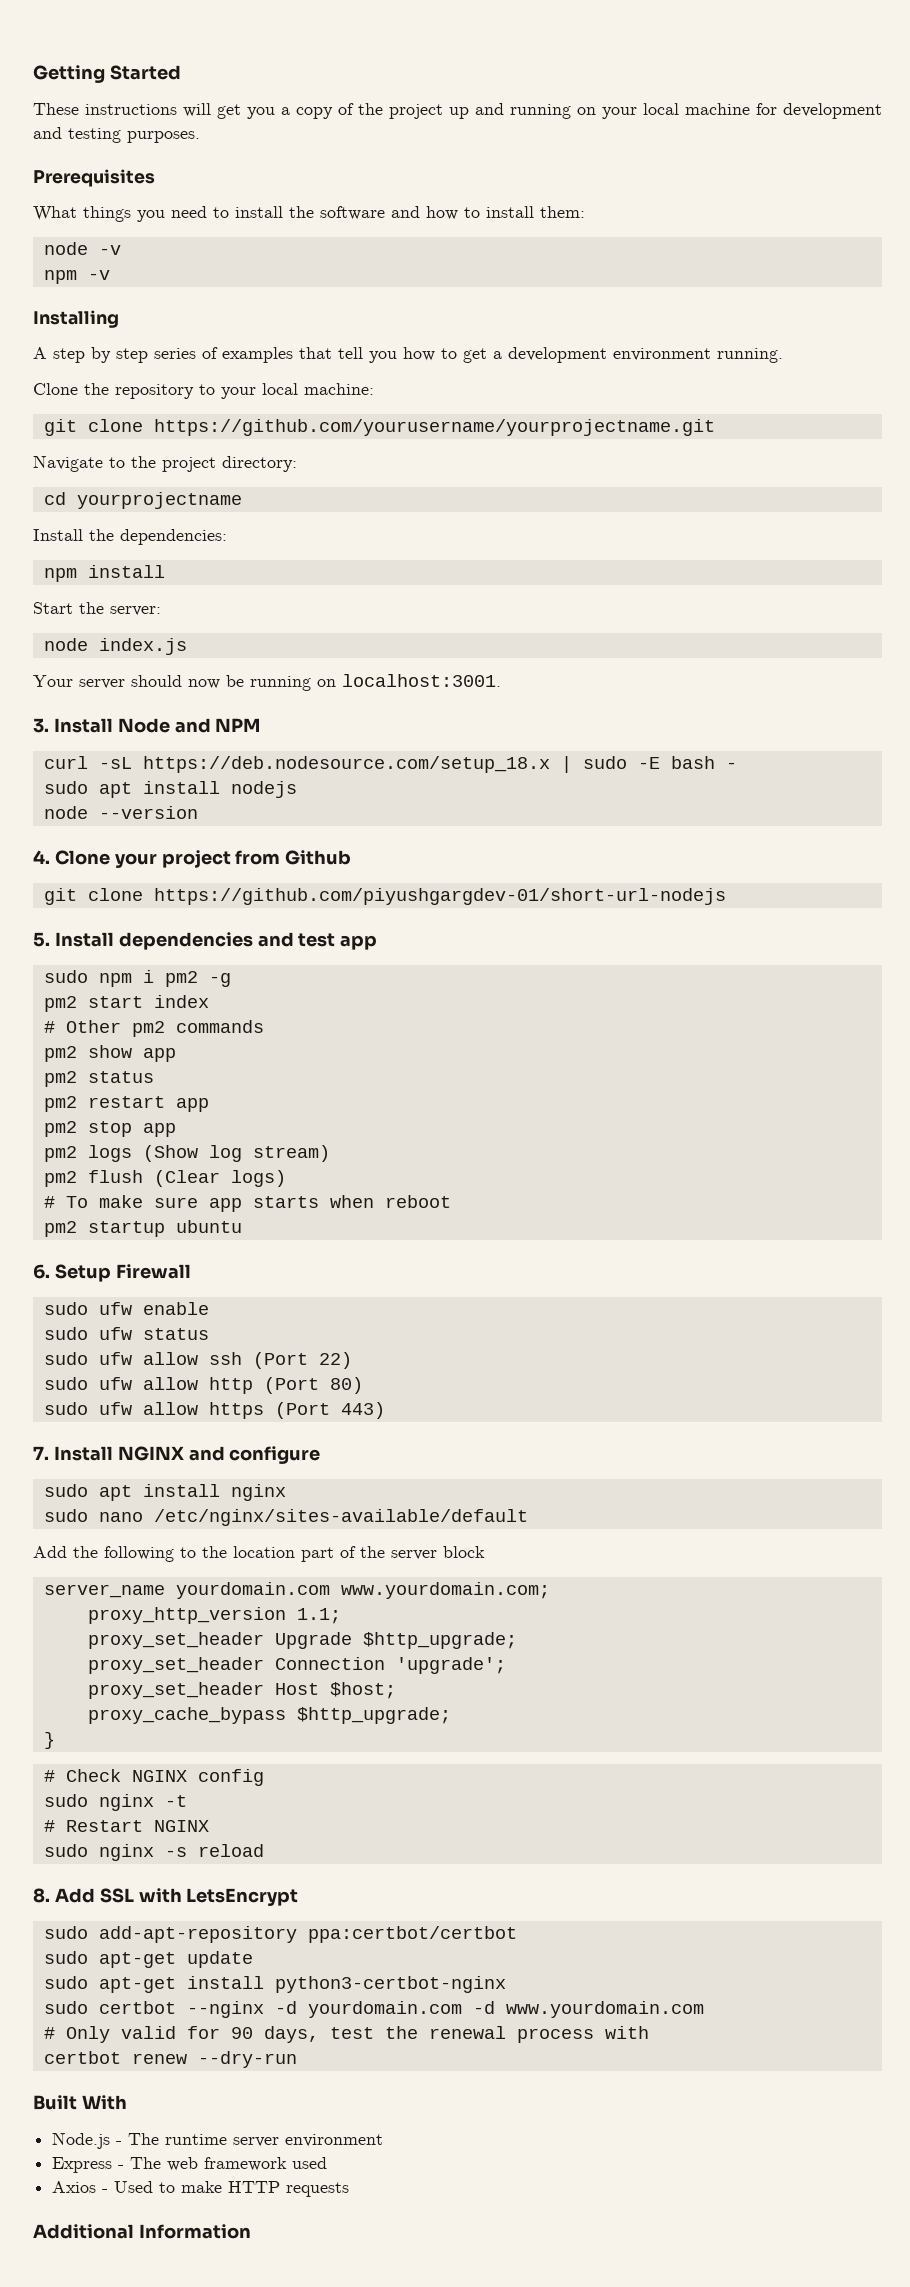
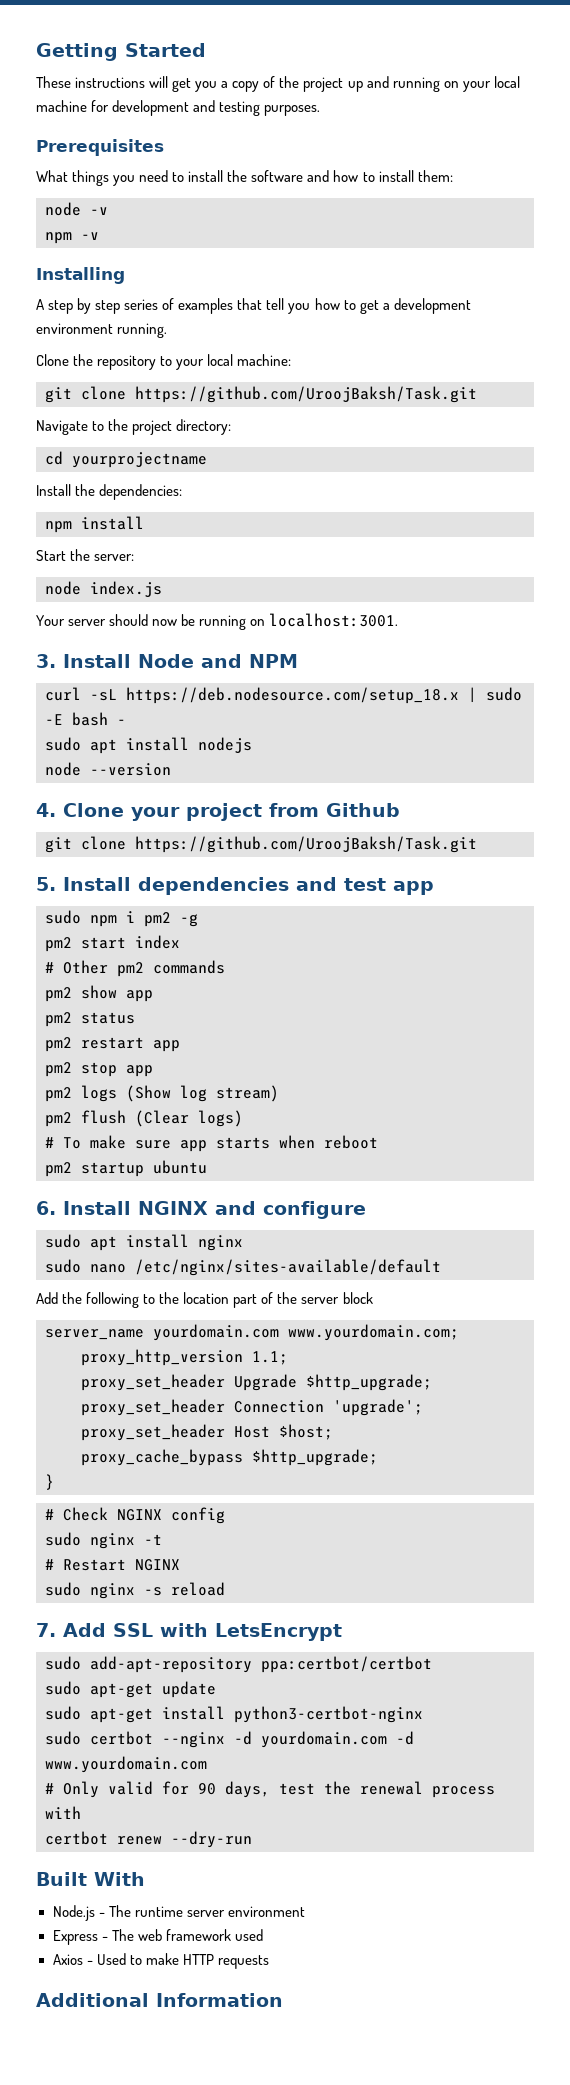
  Clone the repository to your local machine:
- git clone https://github.com/yourusername/yourprojectname.git
+ git clone https://github.com/UroojBaksh/Task.git
  4. Clone your project from Github
- git clone https://github.com/piyushgargdev-01/short-url-nodejs
+ git clone https://github.com/UroojBaksh/Task.git
- 6. Setup Firewall
- sudo ufw enable
- sudo ufw status
- sudo ufw allow ssh (Port 22)
- sudo ufw allow http (Port 80)
- sudo ufw allow https (Port 443)
- 7. Install NGINX and configure
+ 6. Install NGINX and configure
- 8. Add SSL with LetsEncrypt
+ 7. Add SSL with LetsEncrypt

